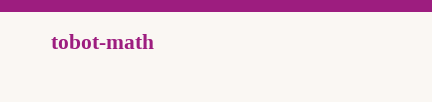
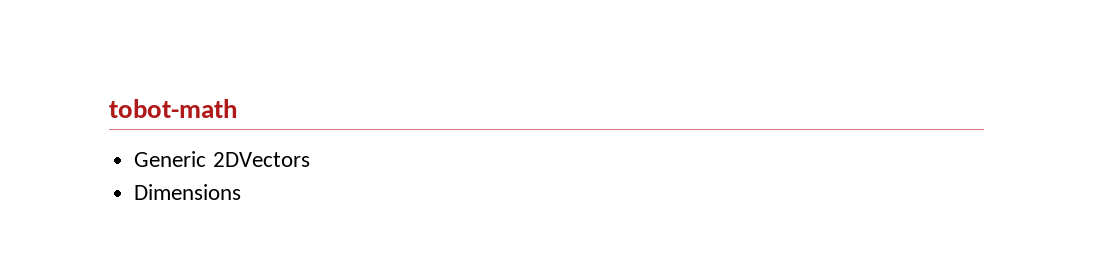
+ Generic 2DVectors
+ Dimensions

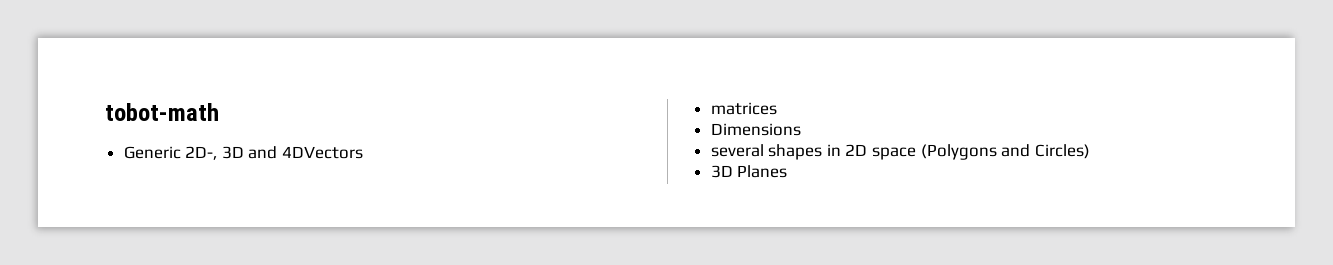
- Generic 2DVectors
+ Generic 2D-, 3D and 4DVectors
+ matrices
  Dimensions
+ several shapes in 2D space (Polygons and Circles)
+ 3D Planes

